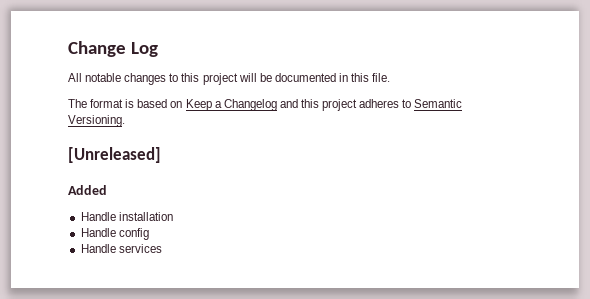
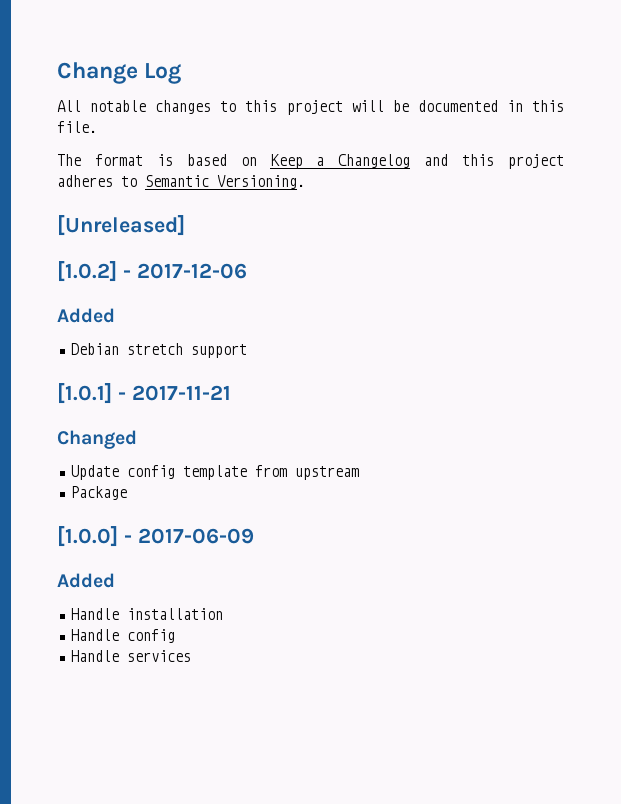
+ [1.0.2] - 2017-12-06
+ Added
+ Debian stretch support
+ [1.0.1] - 2017-11-21
+ Changed
+ Update config template from upstream
+ Package
+ [1.0.0] - 2017-06-09

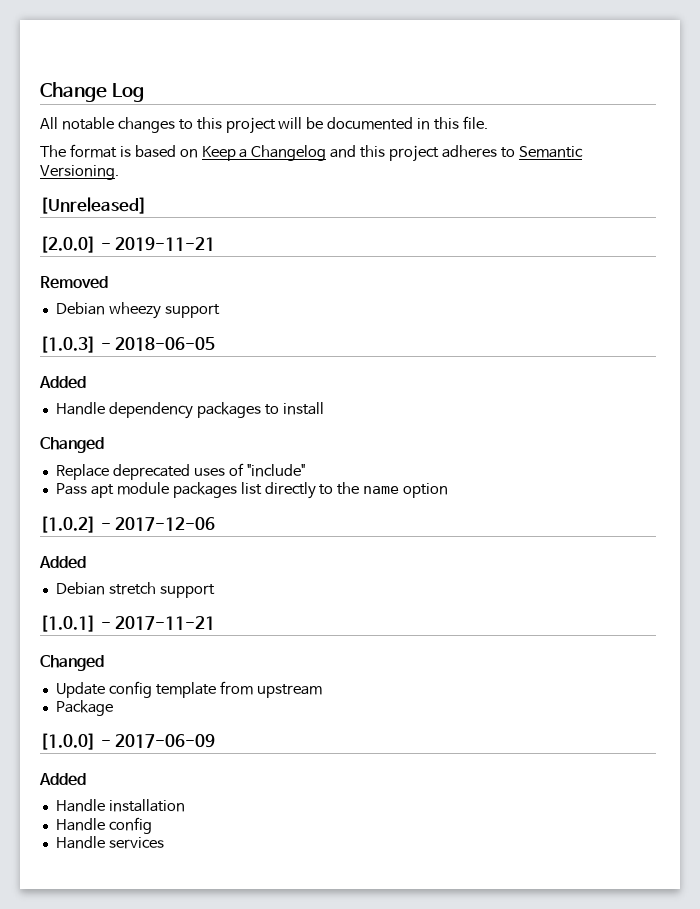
+ [2.0.0] - 2019-11-21
+ Removed
+ Debian wheezy support
+ [1.0.3] - 2018-06-05
+ Added
+ Handle dependency packages to install
+ Changed
+ Replace deprecated uses of "include"
+ Pass apt module packages list directly to the name option

